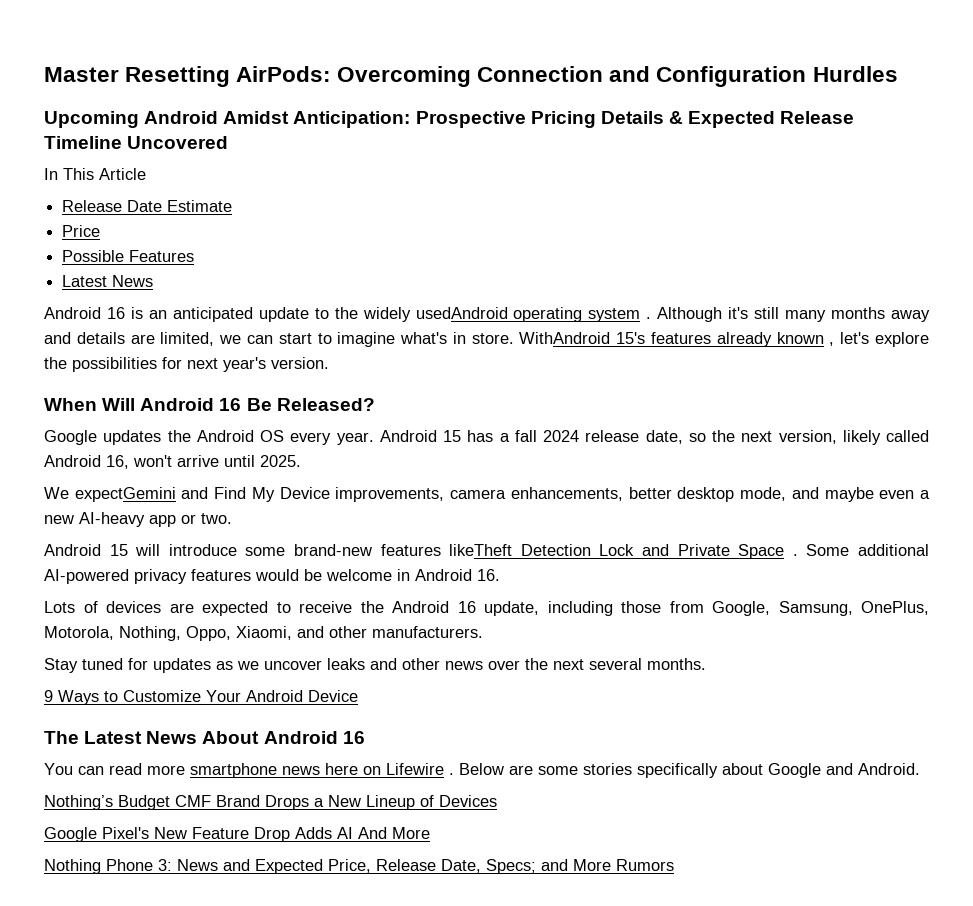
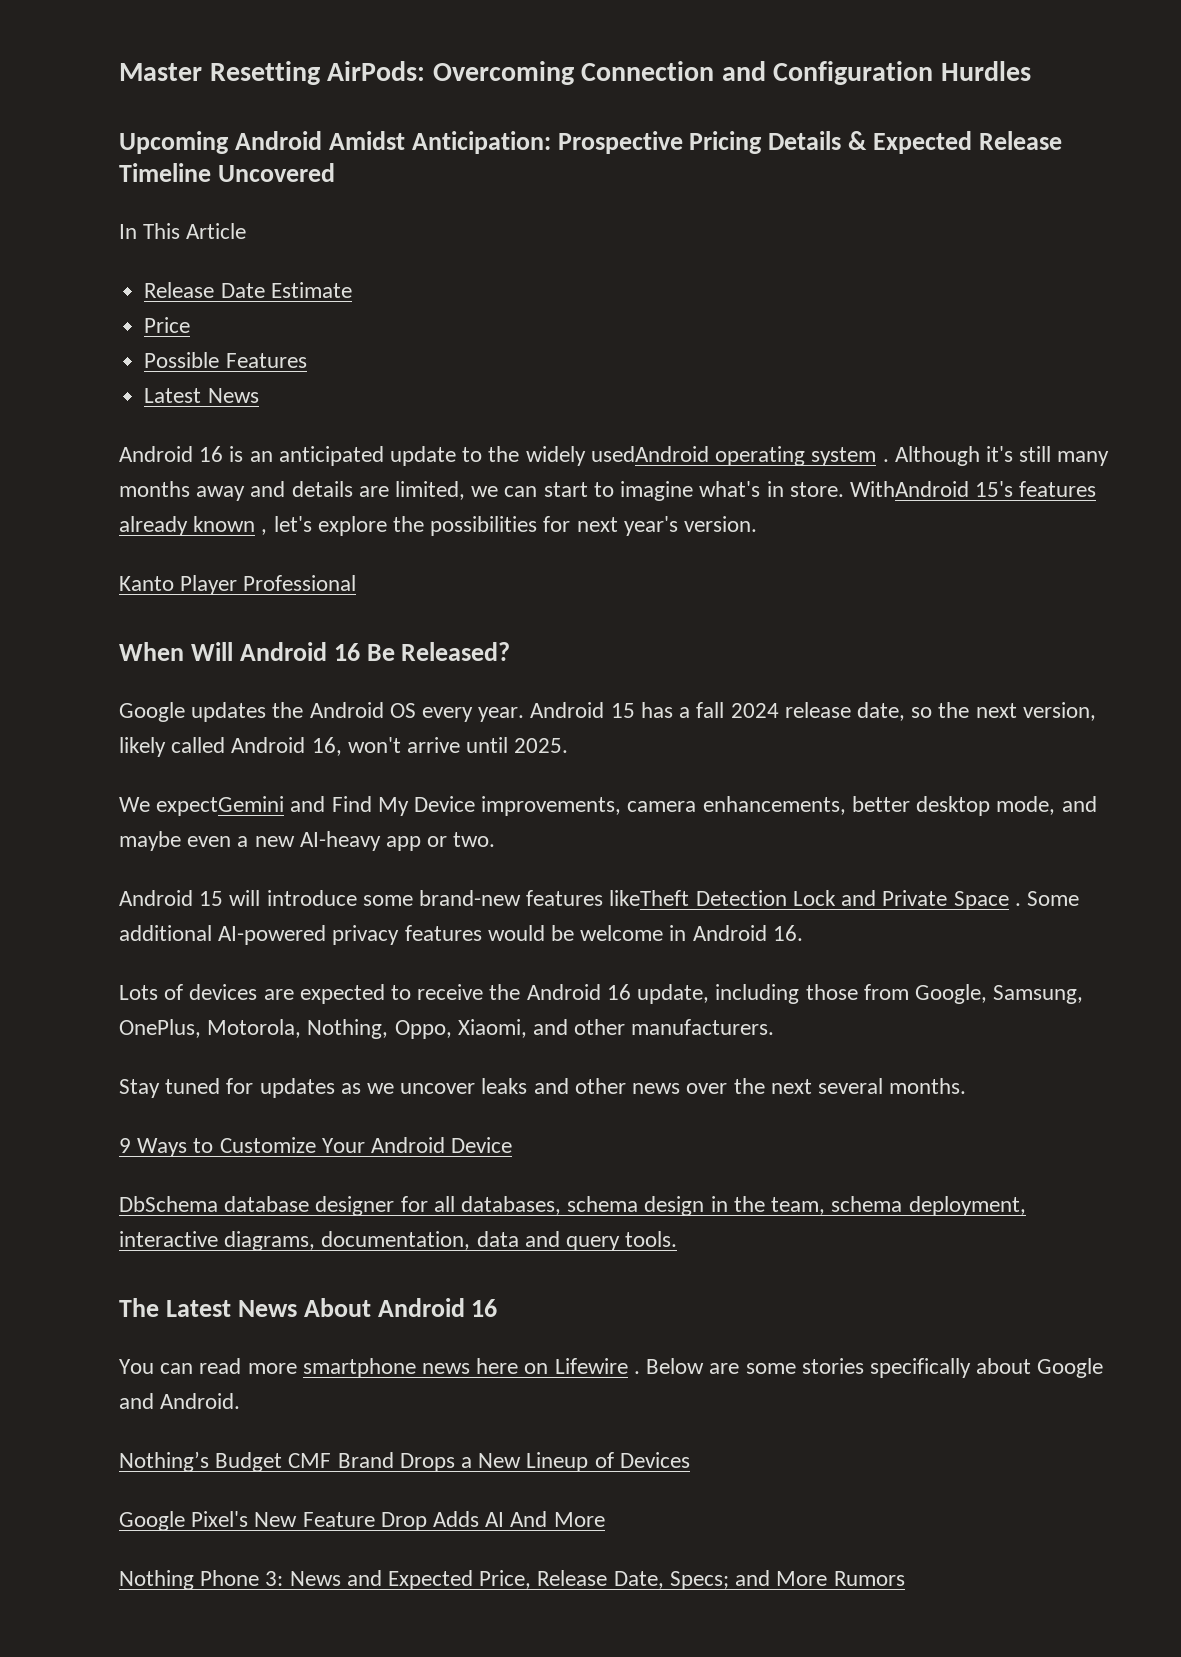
+ Kanto Player Professional
+ DbSchema database designer for all databases, schema design in the team, schema deployment, interactive diagrams, documentation, data and query tools.

